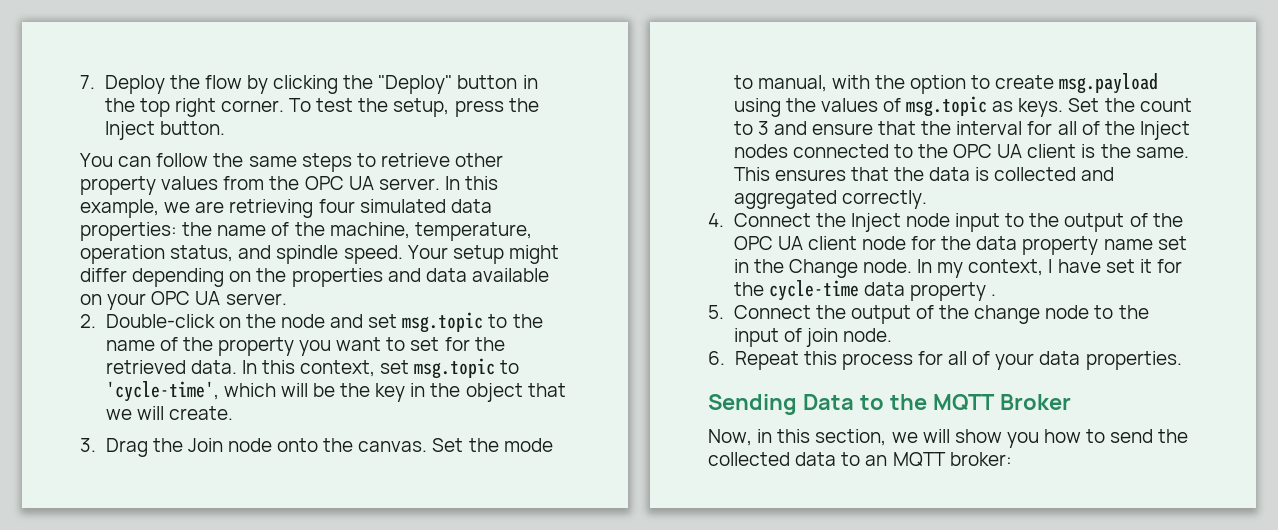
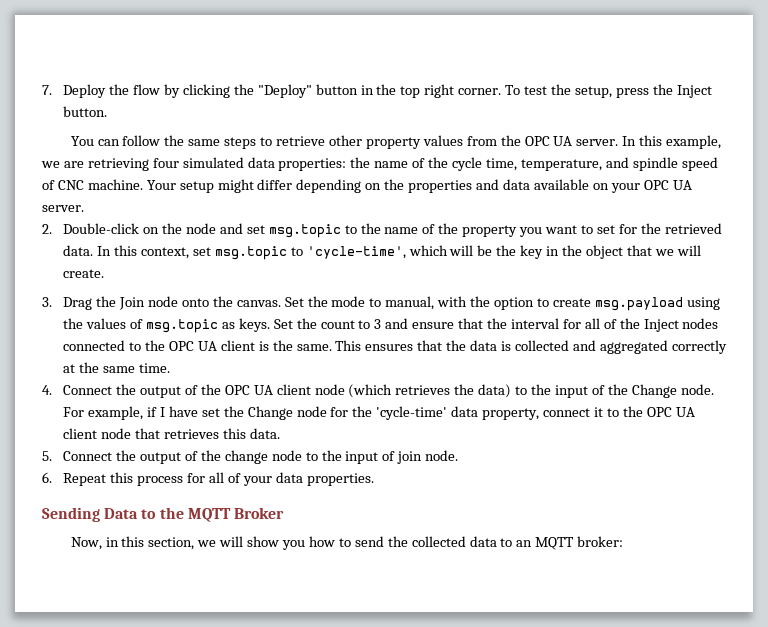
- In this example, we are retrieving four simulated data properties: the name of the machine, temperature, operation status, and spindle speed.
+ In this example, we are retrieving four simulated data properties: the name of the cycle time, temperature, and spindle speed of CNC machine.
- This ensures that the data is collected and aggregated correctly.
- 4. Connect the Inject node input to the output of the OPC UA client node for the data property name set in the Change node. In my context, I have set it for the cycle-time data property .
+ This ensures that the data is collected and aggregated correctly at the same time.
+ 4. Connect the output of the OPC UA client node (which retrieves the data) to the input of the Change node. For example, if I have set the Change node for the 'cycle-time' data property, connect it to the OPC UA client node that retrieves this data.

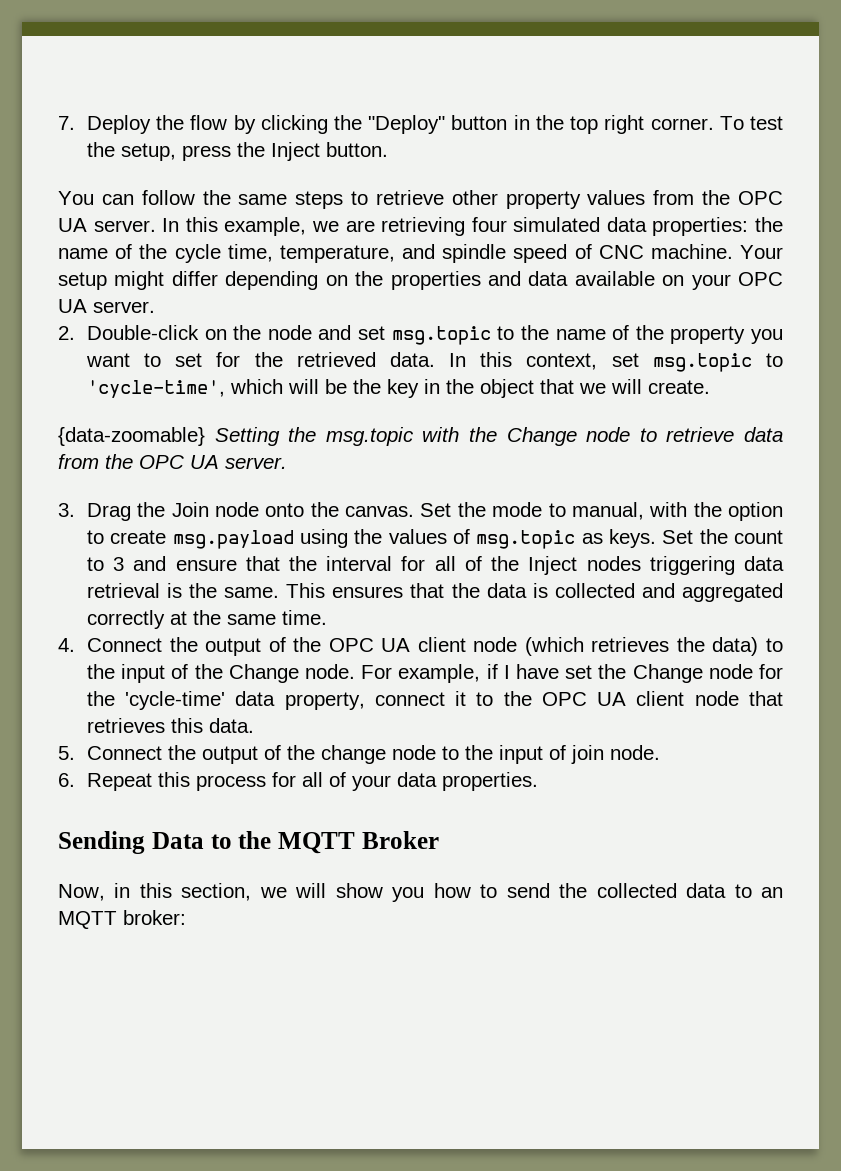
+ {data-zoomable} Setting the msg.topic with the Change node to retrieve data from the OPC UA server.
- Set the count to 3 and ensure that the interval for all of the Inject nodes connected to the OPC UA client is the same.
+ Set the count to 3 and ensure that the interval for all of the Inject nodes triggering data retrieval is the same.

